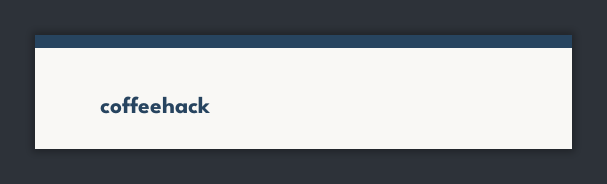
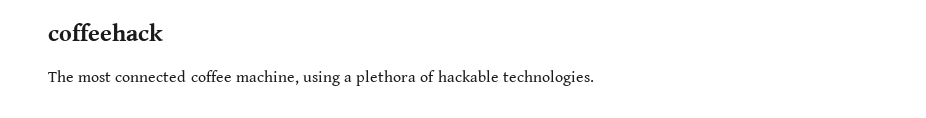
+ The most connected coffee machine, using a plethora of hackable technologies.

